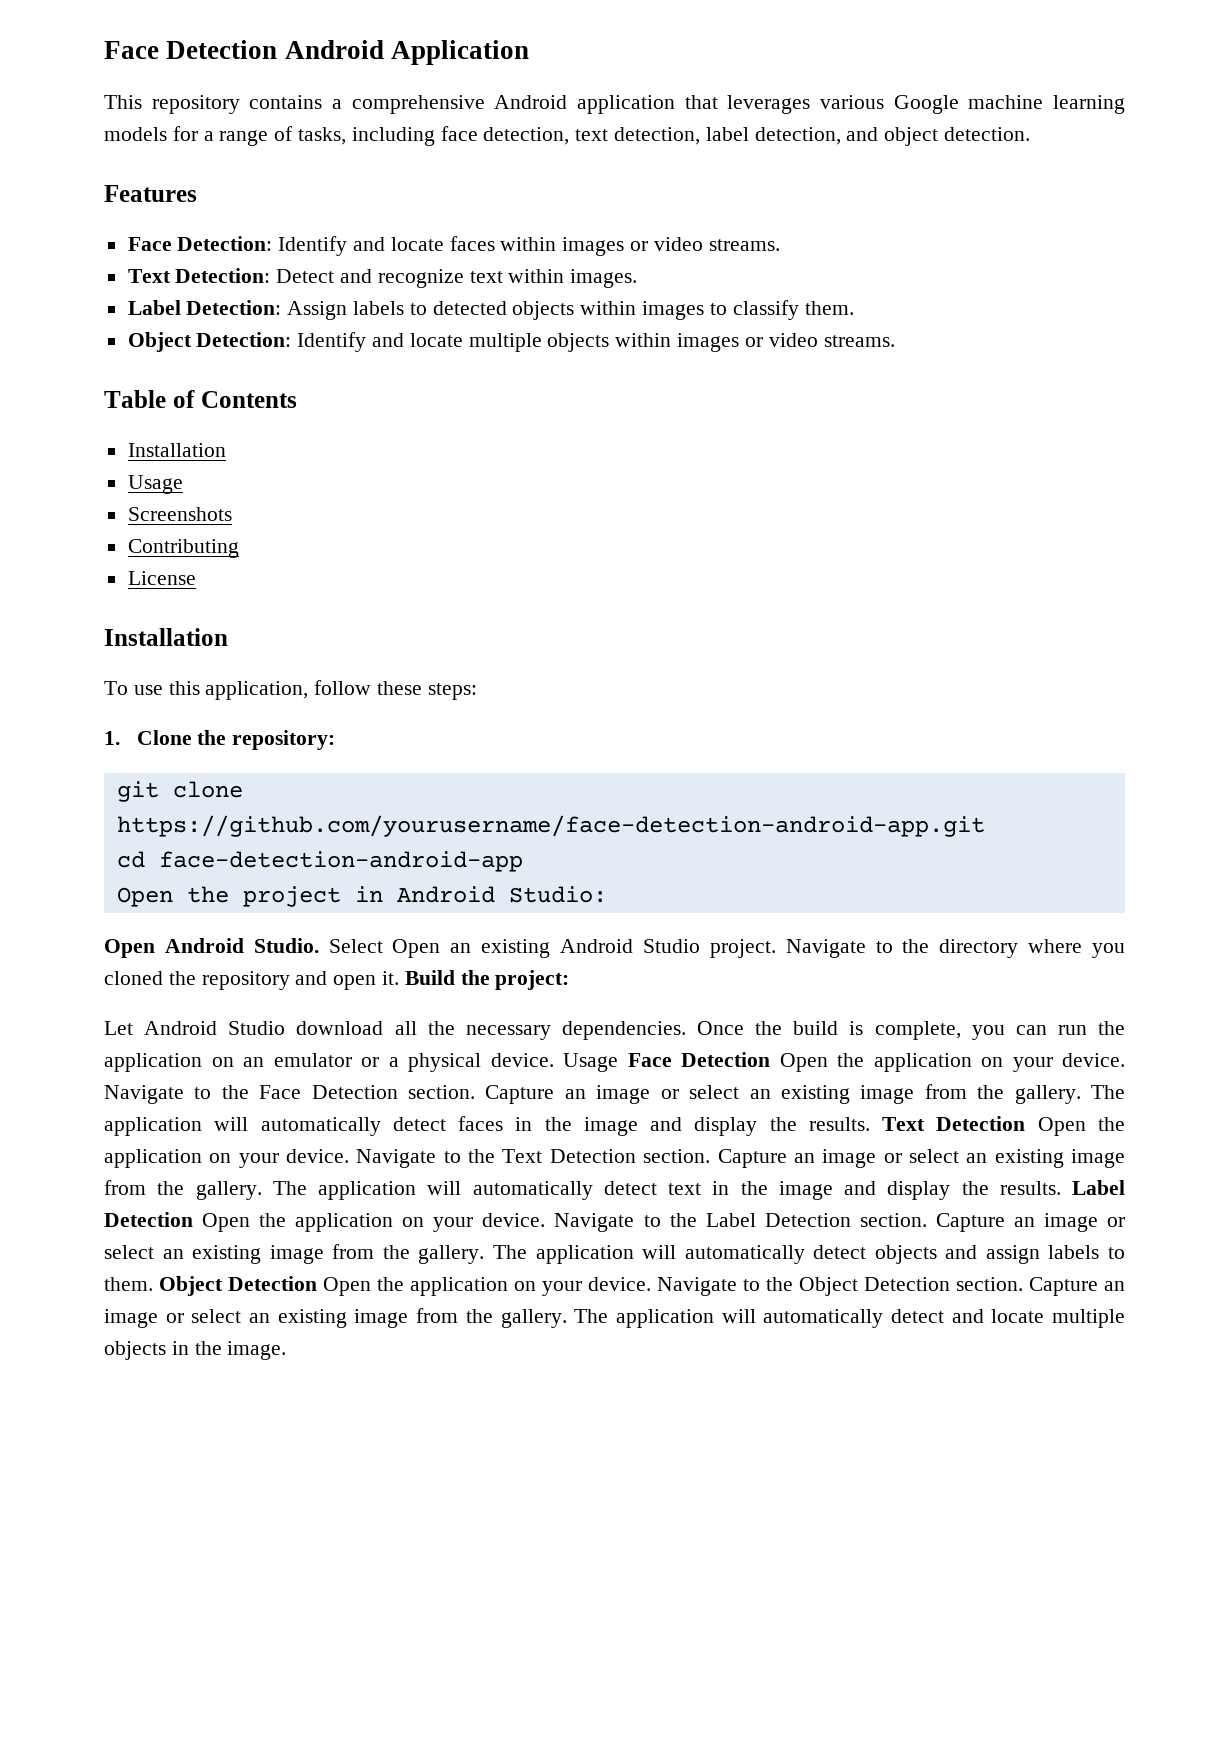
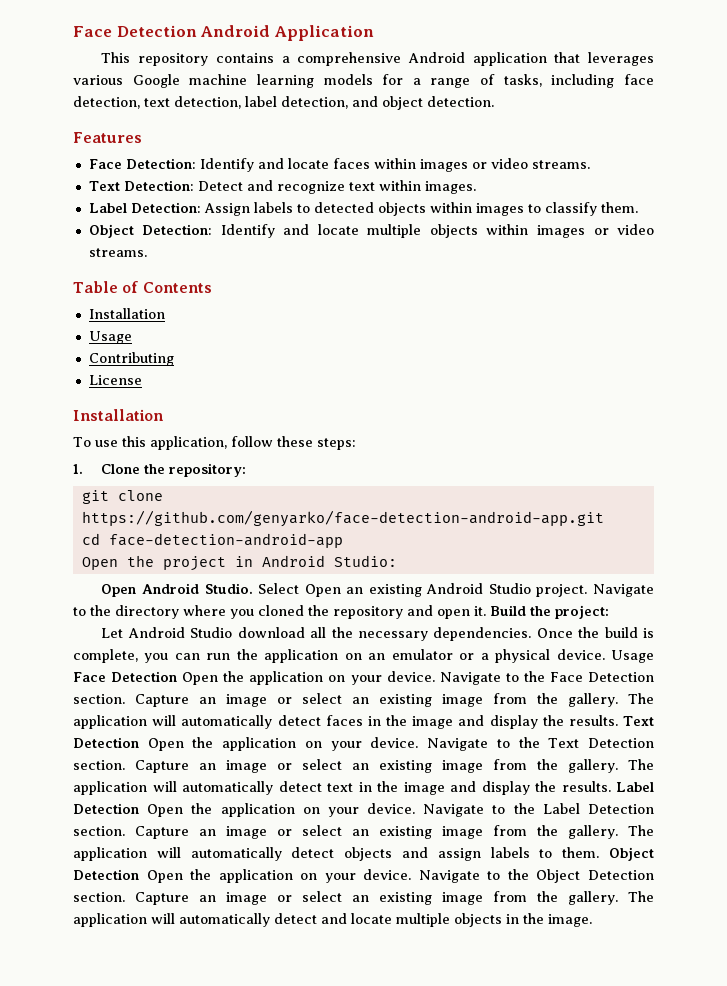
- Screenshots
- git clone https://github.com/yourusername/face-detection-android-app.git
+ git clone https://github.com/genyarko/face-detection-android-app.git

